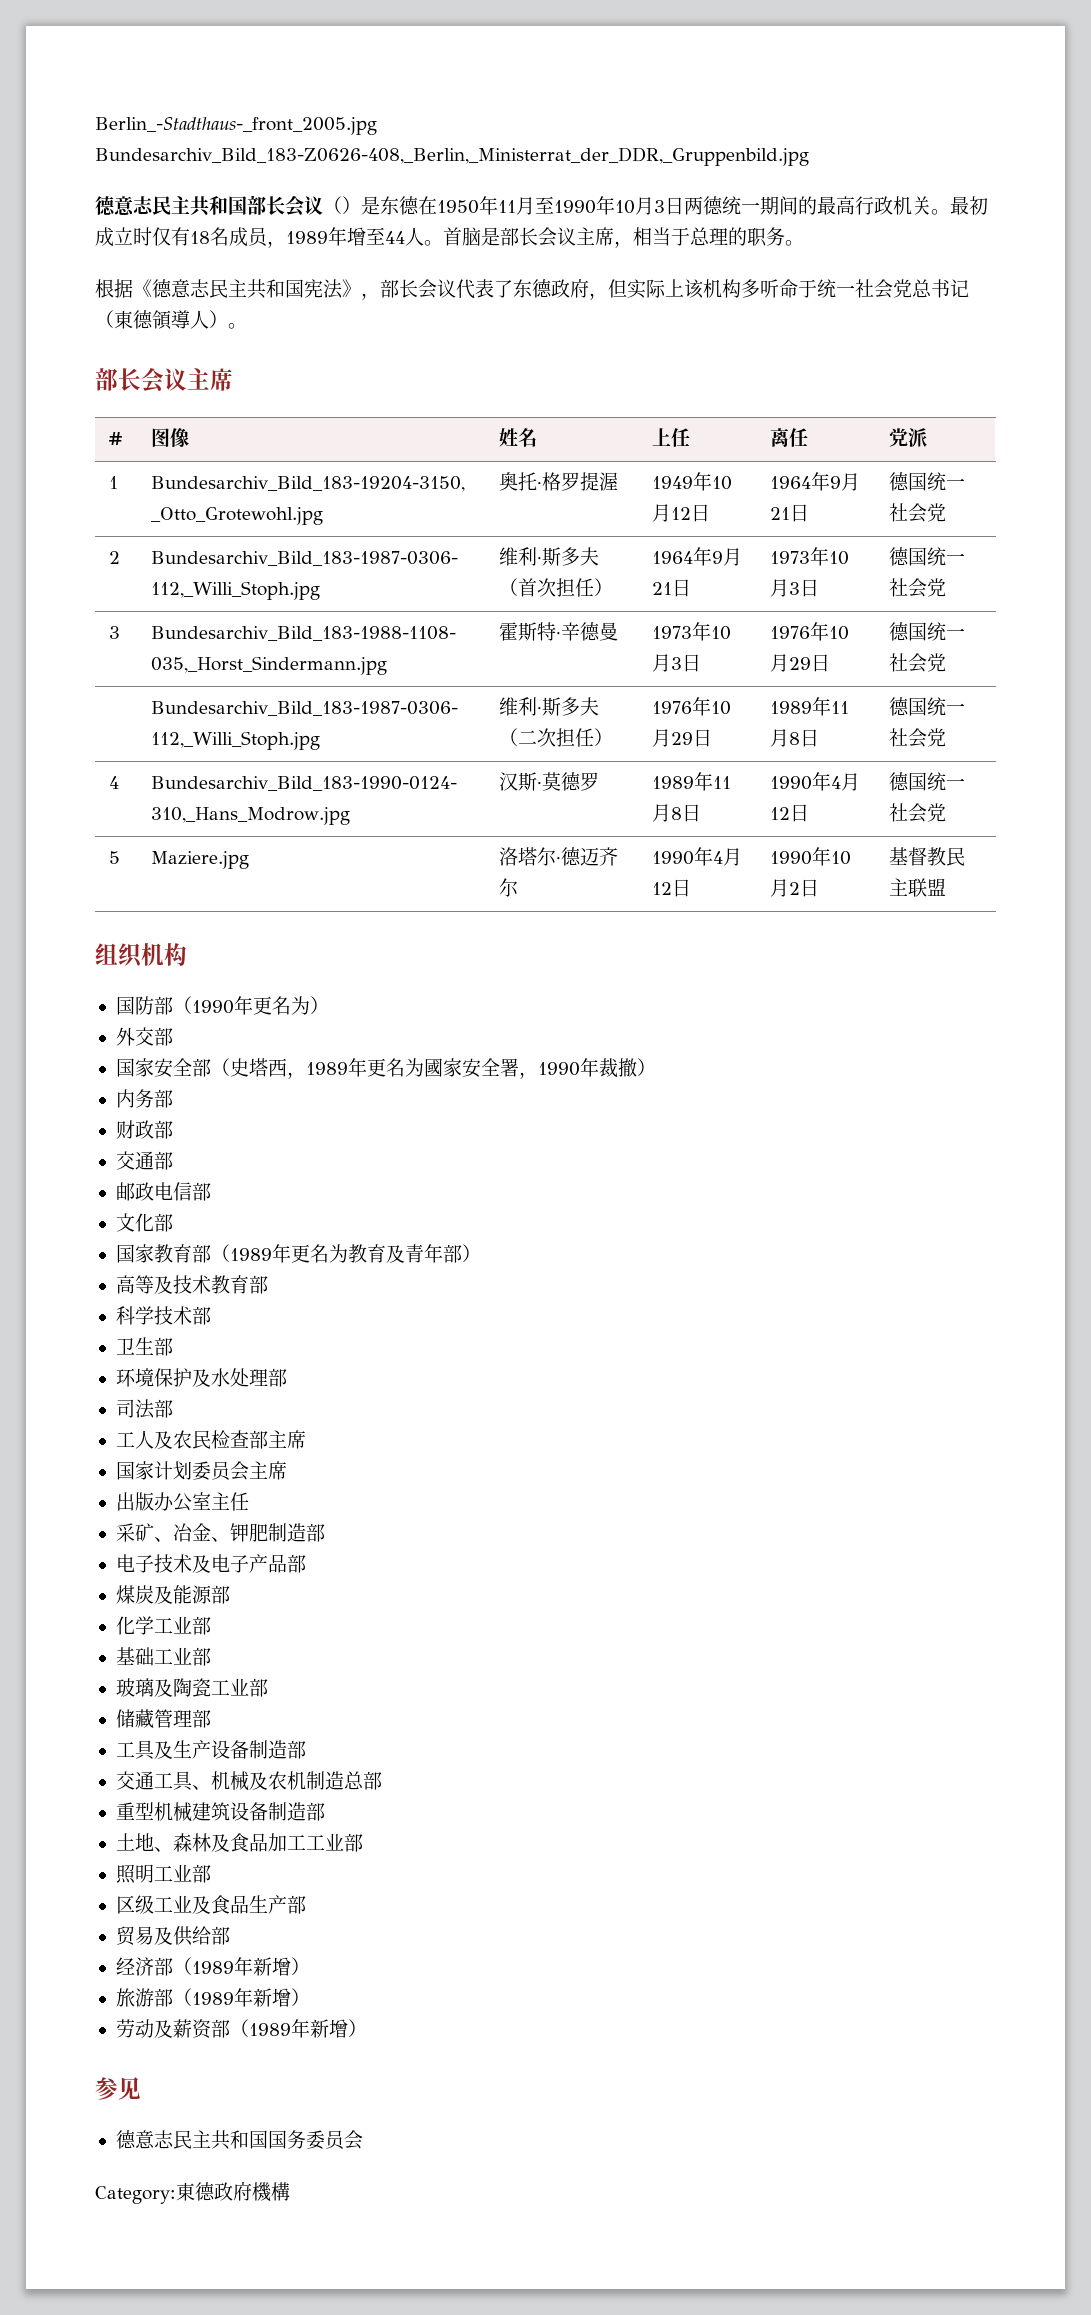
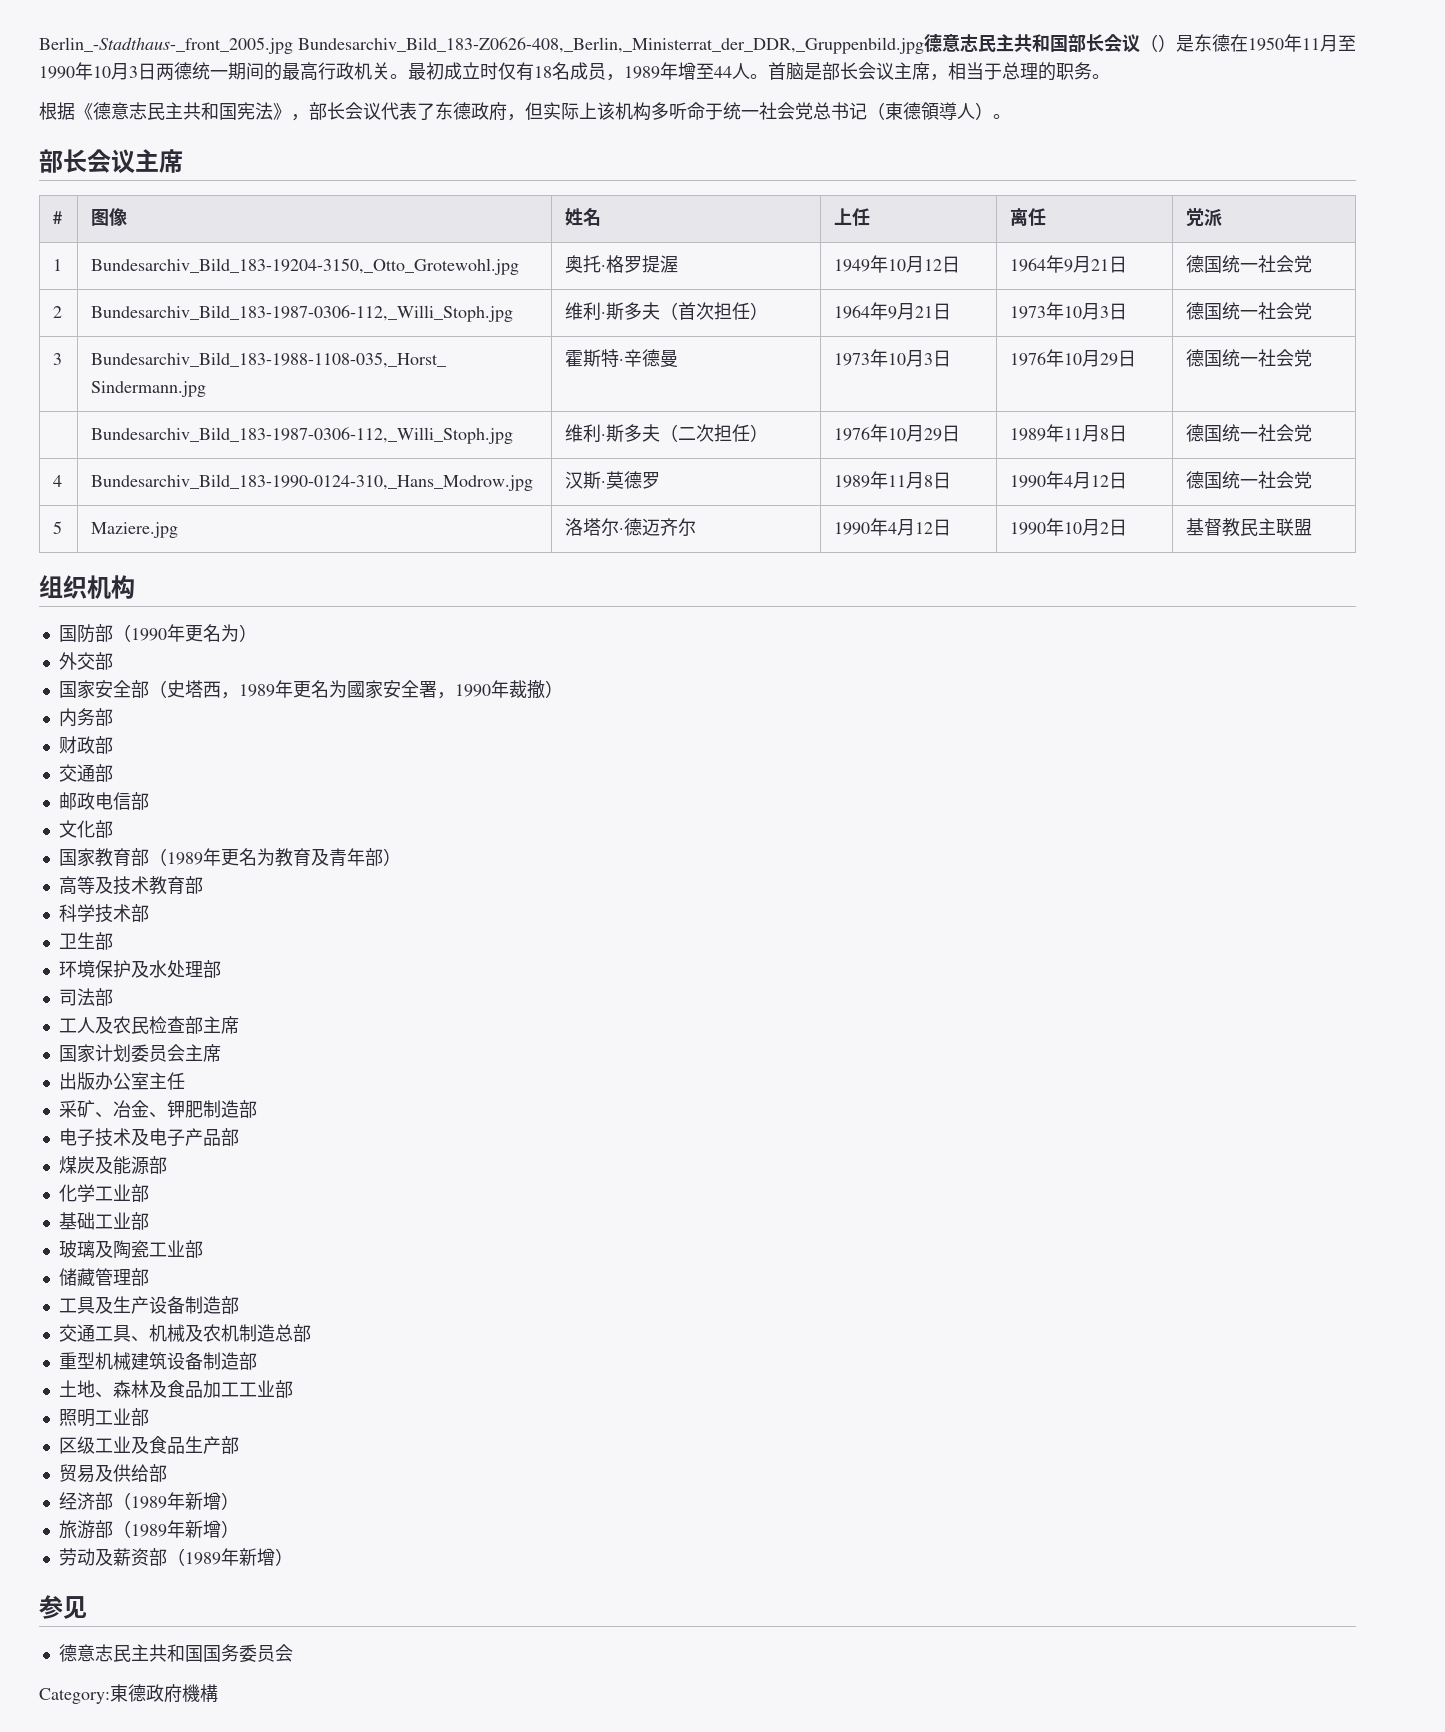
- Berlin_-Stadthaus-_front_2005.jpg Bundesarchiv_Bild_183-Z0626-408,_Berlin,_Ministerrat_der_DDR,_Gruppenbild.jpg
- 德意志民主共和国部长会议（）是东德在1950年11月至1990年10月3日两德统一期间的最高行政机关。
+ Berlin_-Stadthaus-_front_2005.jpg Bundesarchiv_Bild_183-Z0626-408,_Berlin,_Ministerrat_der_DDR,_Gruppenbild.jpg德意志民主共和国部长会议（）是东德在1950年11月至1990年10月3日两德统一期间的最高行政机关。

